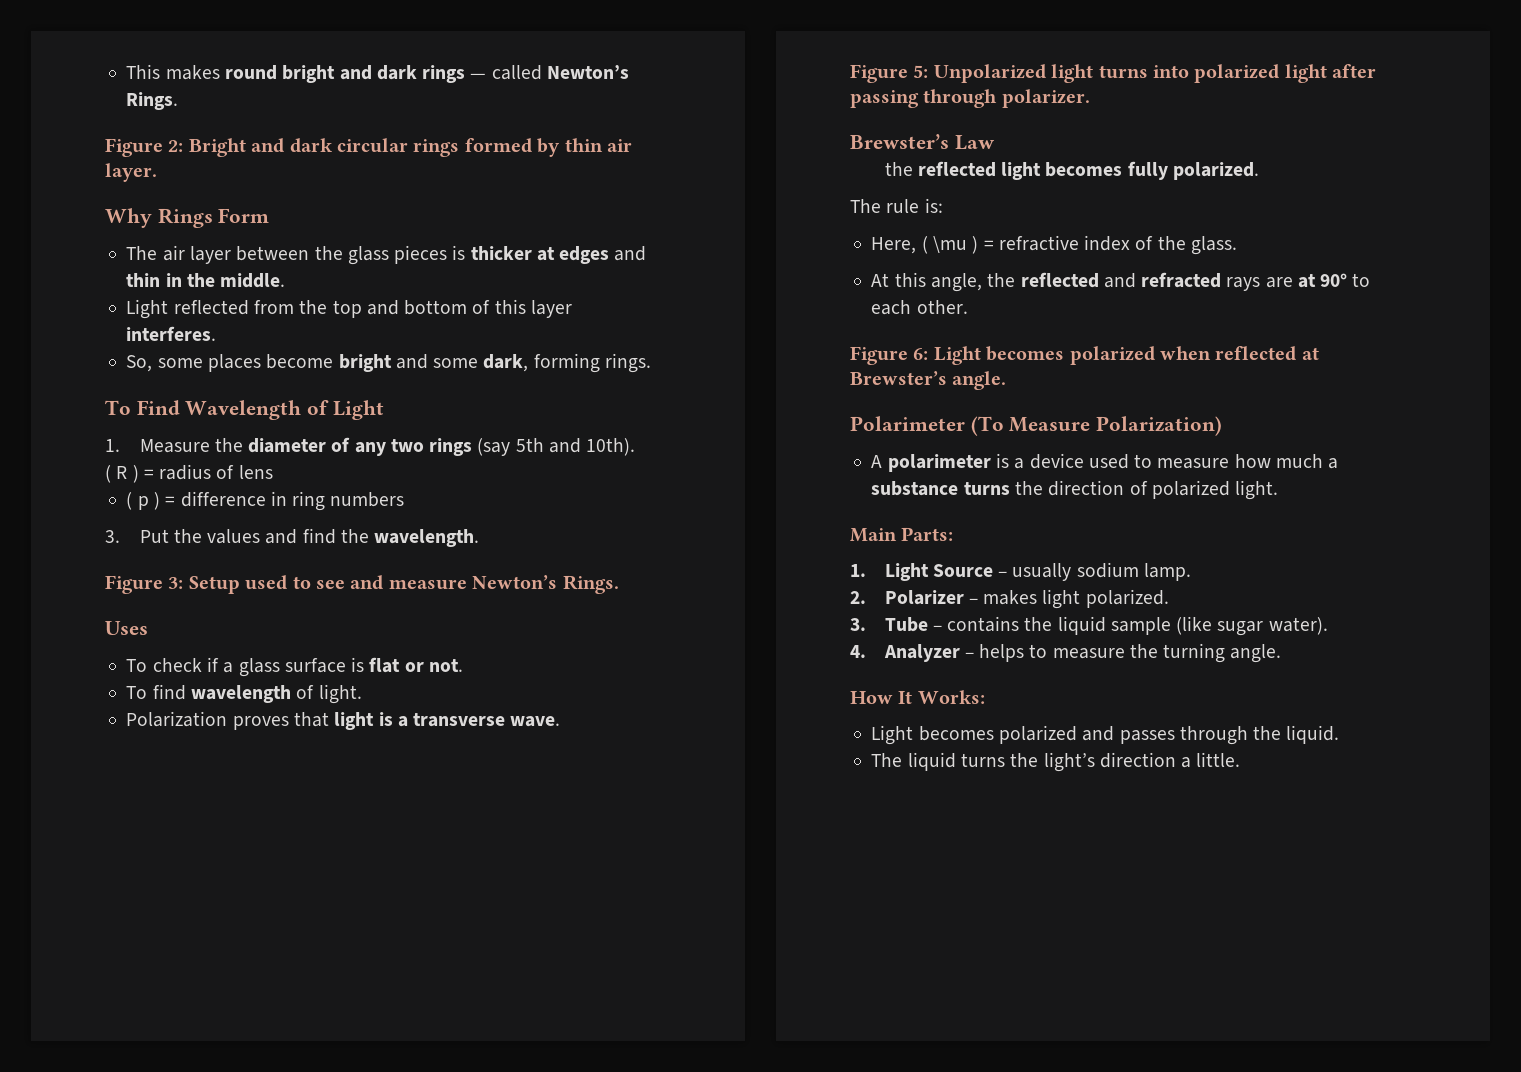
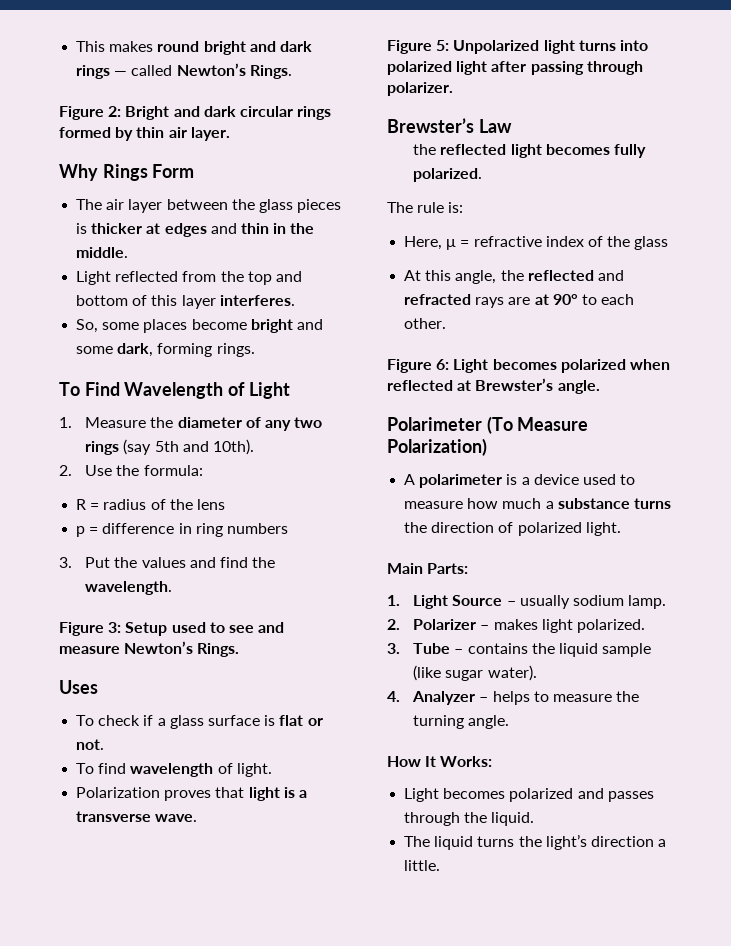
- ( R ) = radius of lens
+ 2. Use the formula:
+ R = radius of the lens
- ( p ) = difference in ring numbers
+ p = difference in ring numbers
- Here, ( \mu ) = refractive index of the glass.
+ Here, μ = refractive index of the glass

